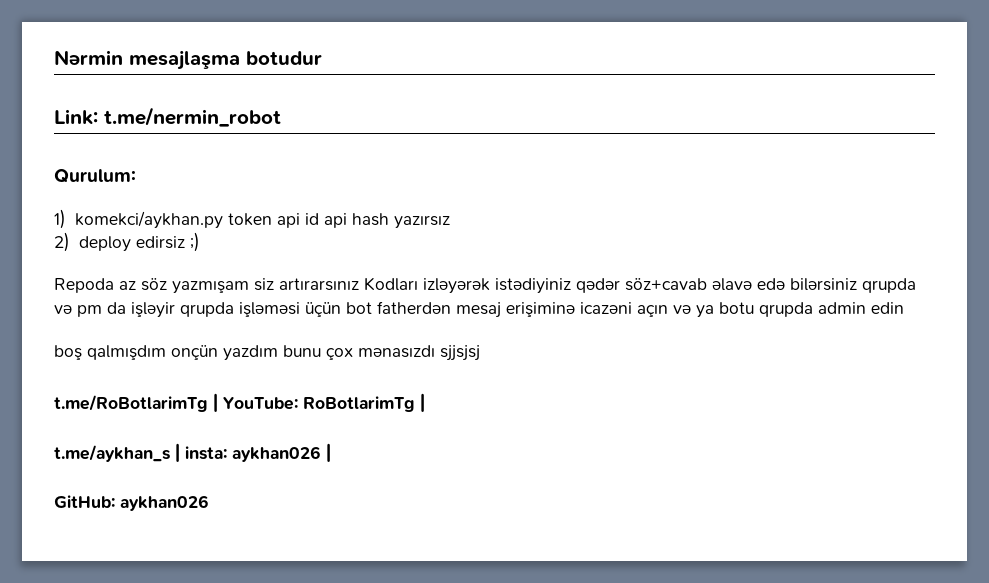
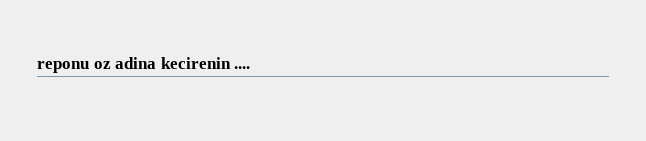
- Nərmin mesajlaşma botudur
- Link: t.me/nermin_robot
- Qurulum:
- 1) komekci/aykhan.py token api id api hash yazırsız
- 2) deploy edirsiz ;)
- Repoda az söz yazmışam siz artırarsınız Kodları izləyərək istədiyiniz qədər söz+cavab əlavə edə bilərsiniz qrupda və pm da işləyir qrupda işləməsi üçün bot fatherdən mesaj erişiminə icazəni açın və ya botu qrupda admin edin
- boş qalmışdım onçün yazdım bunu çox mənasızdı sjjsjsj
- t.me/RoBotlarimTg | YouTube: RoBotlarimTg |
- t.me/aykhan_s | insta: aykhan026 |
- GitHub: aykhan026
+ reponu oz adina kecirenin ....

